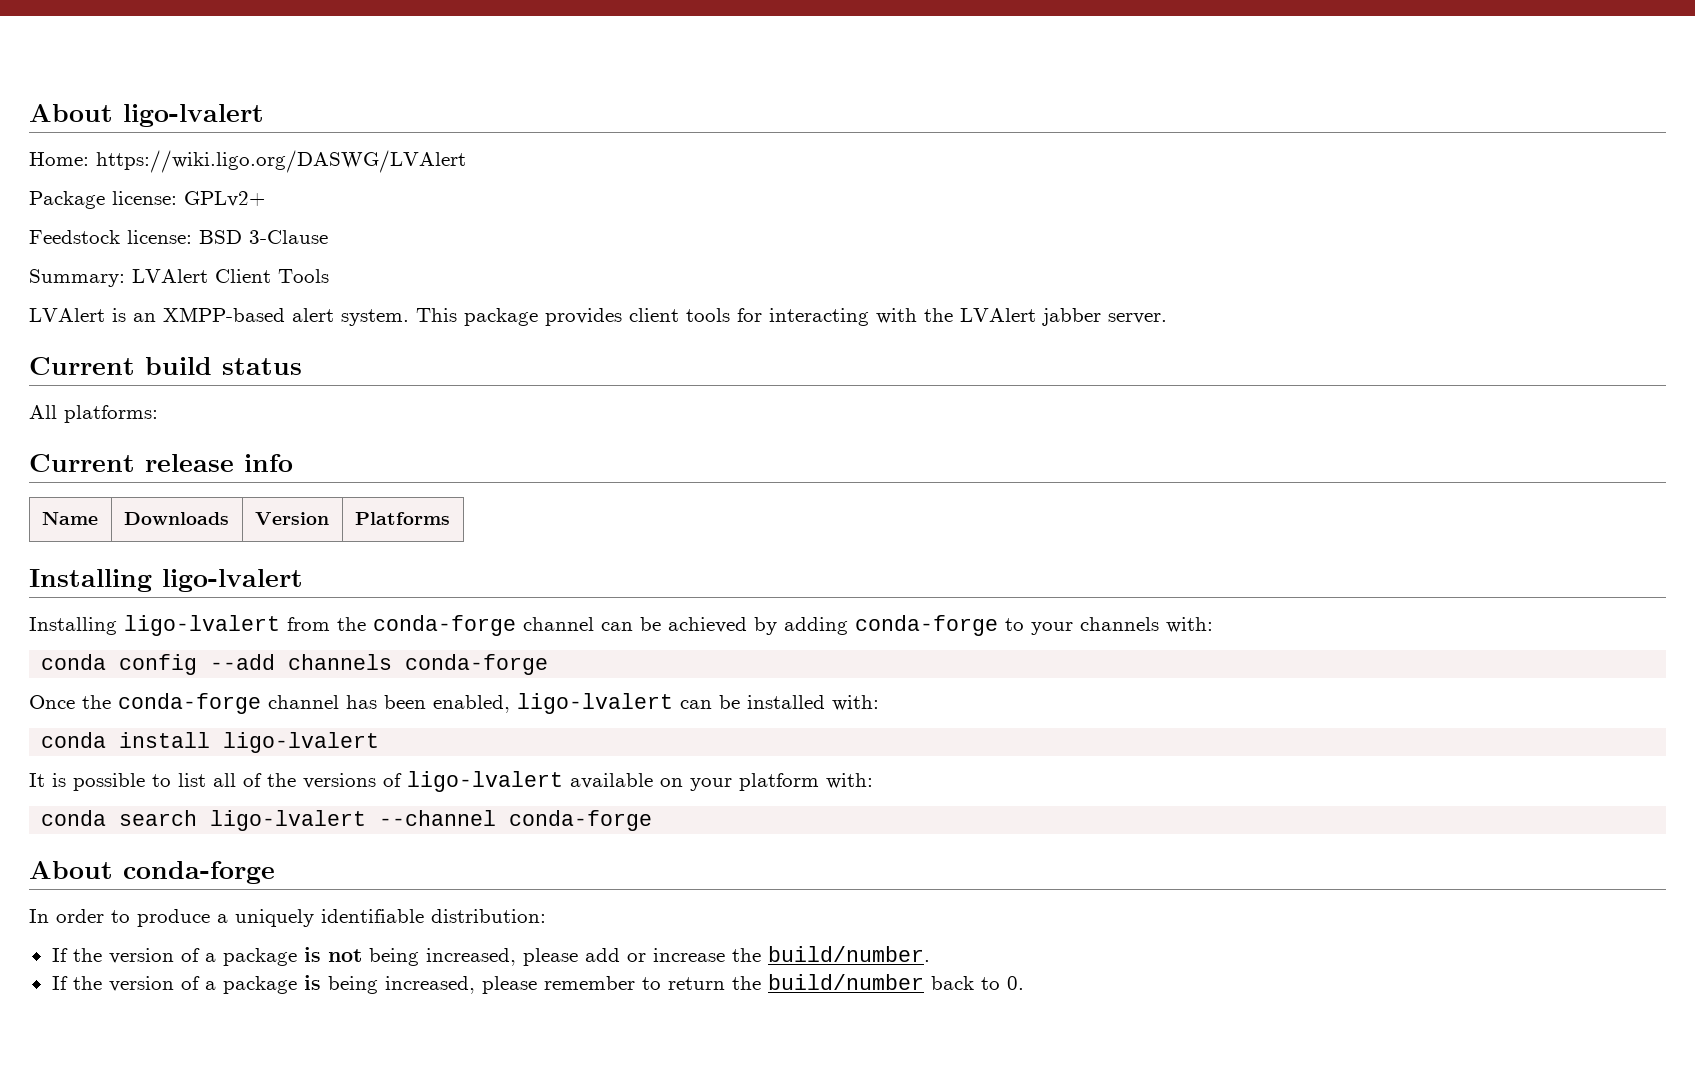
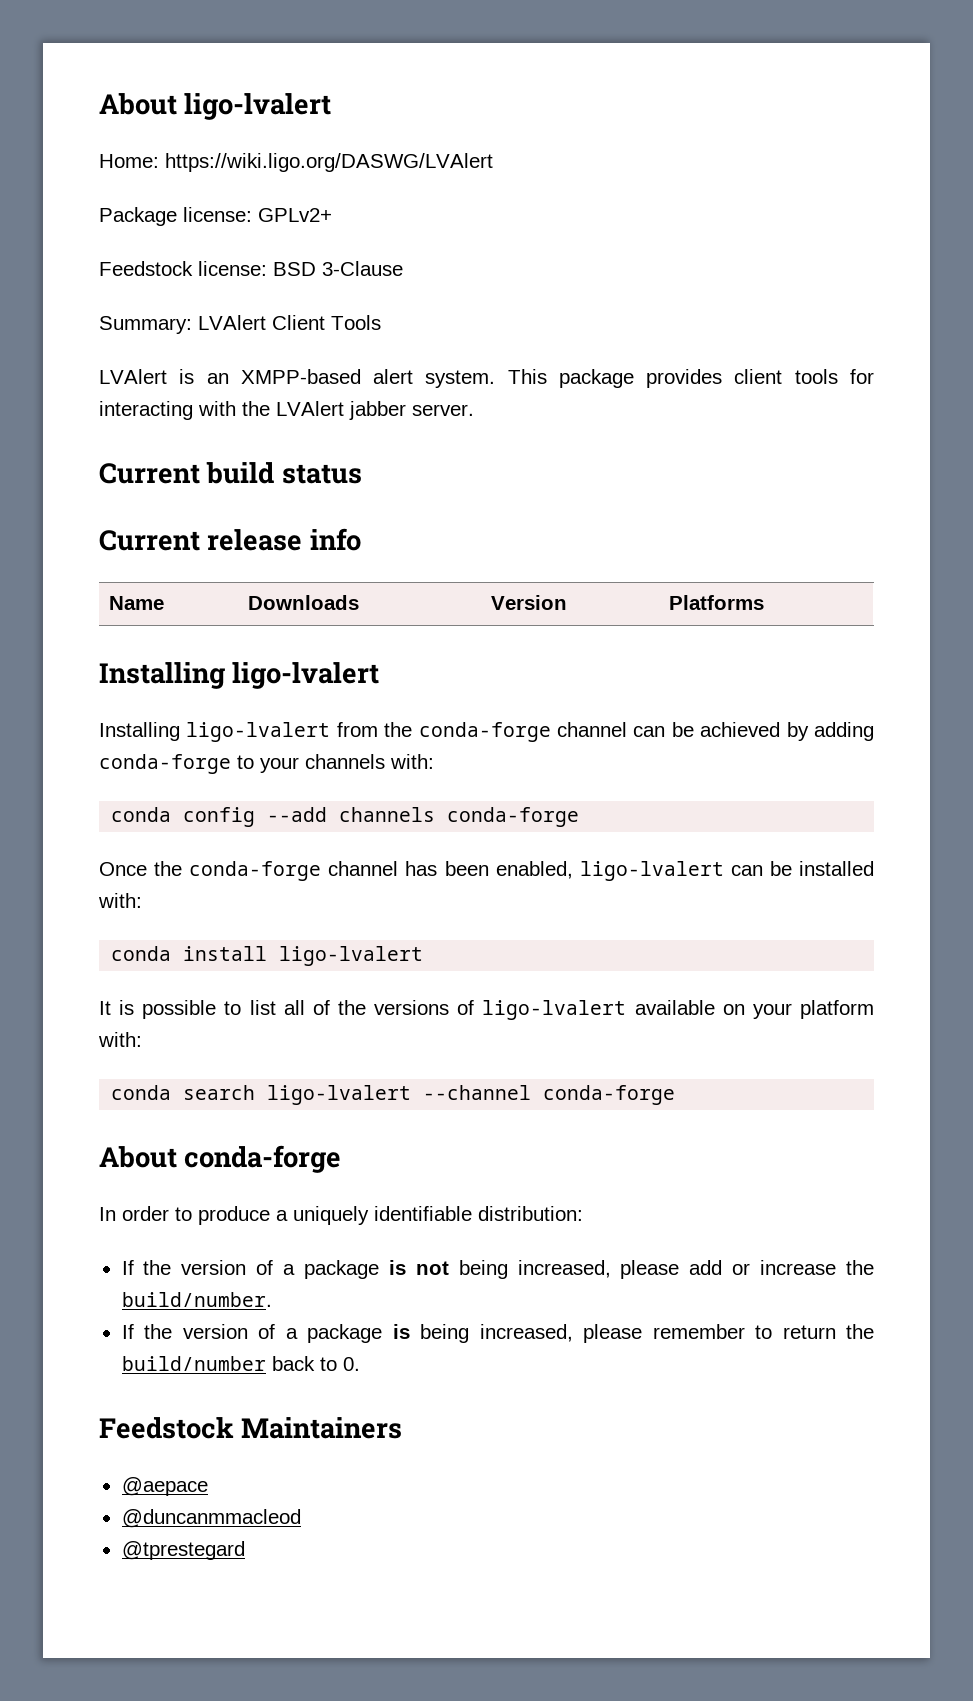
- All platforms:
+ Feedstock Maintainers
+ @aepace
+ @duncanmmacleod
+ @tprestegard

